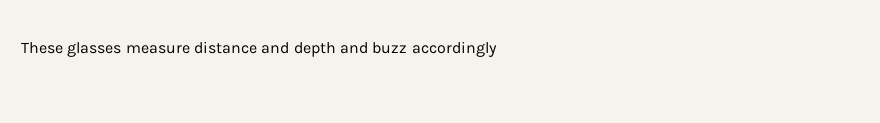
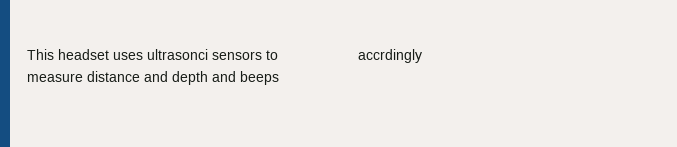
- These glasses measure distance and depth and buzz accordingly
+ This headset uses ultrasonci sensors to measure distance and depth and beeps accrdingly

